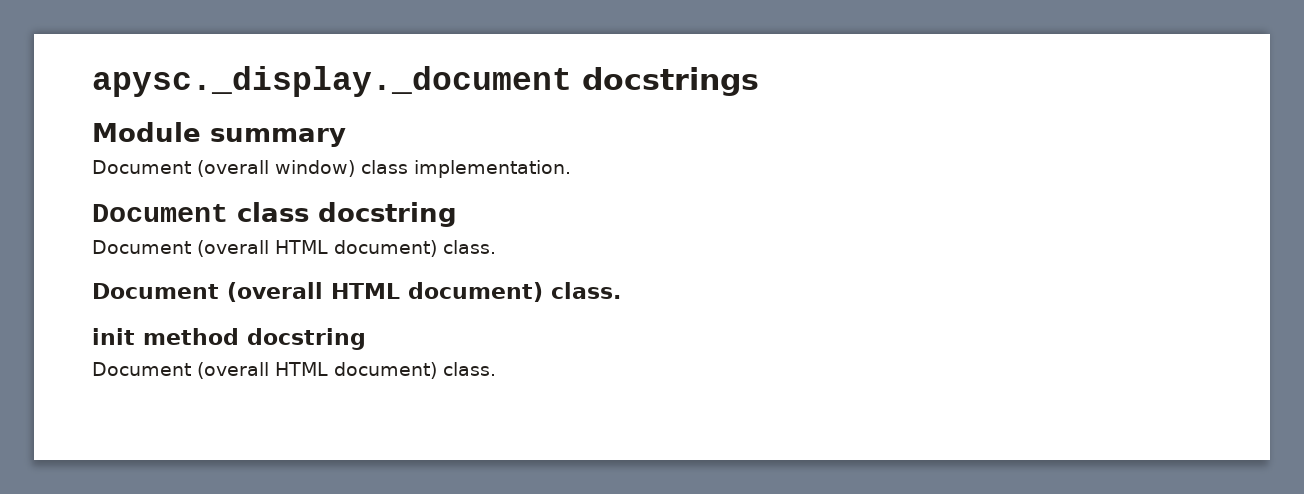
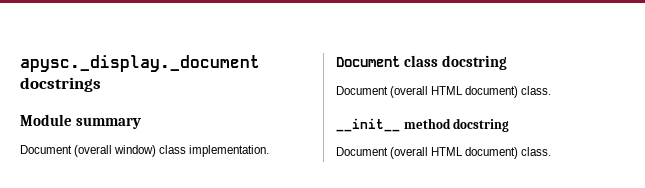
  Document class docstring
  Document (overall HTML document) class.
- Document (overall HTML document) class.
- init method docstring
+ __init__ method docstring

